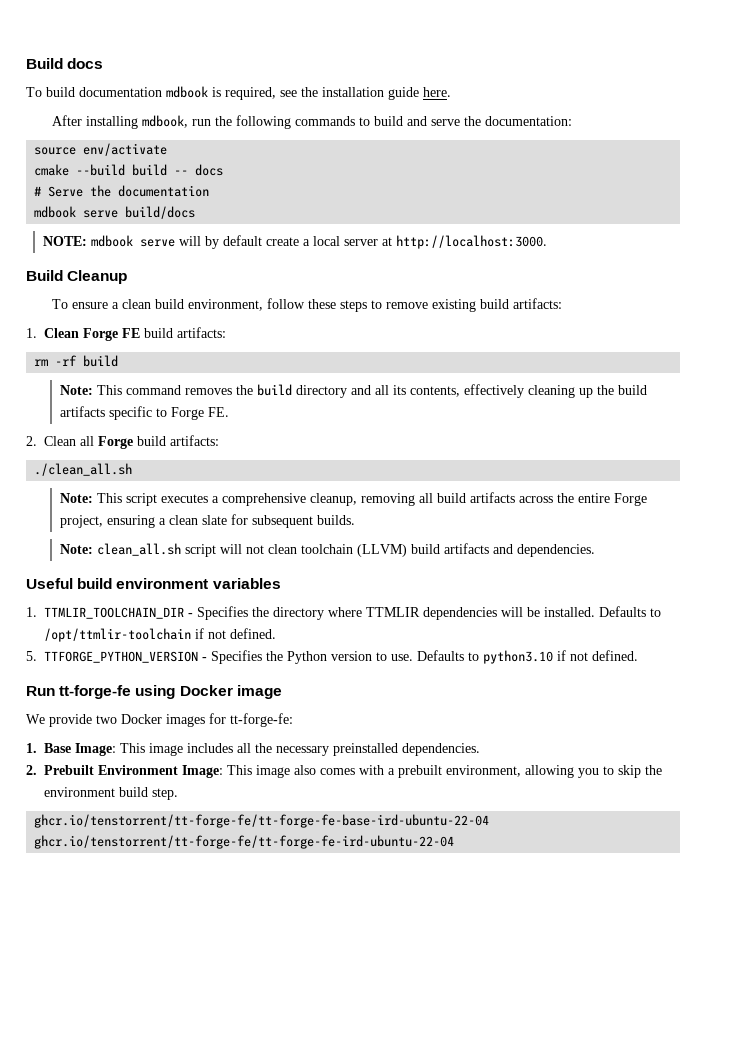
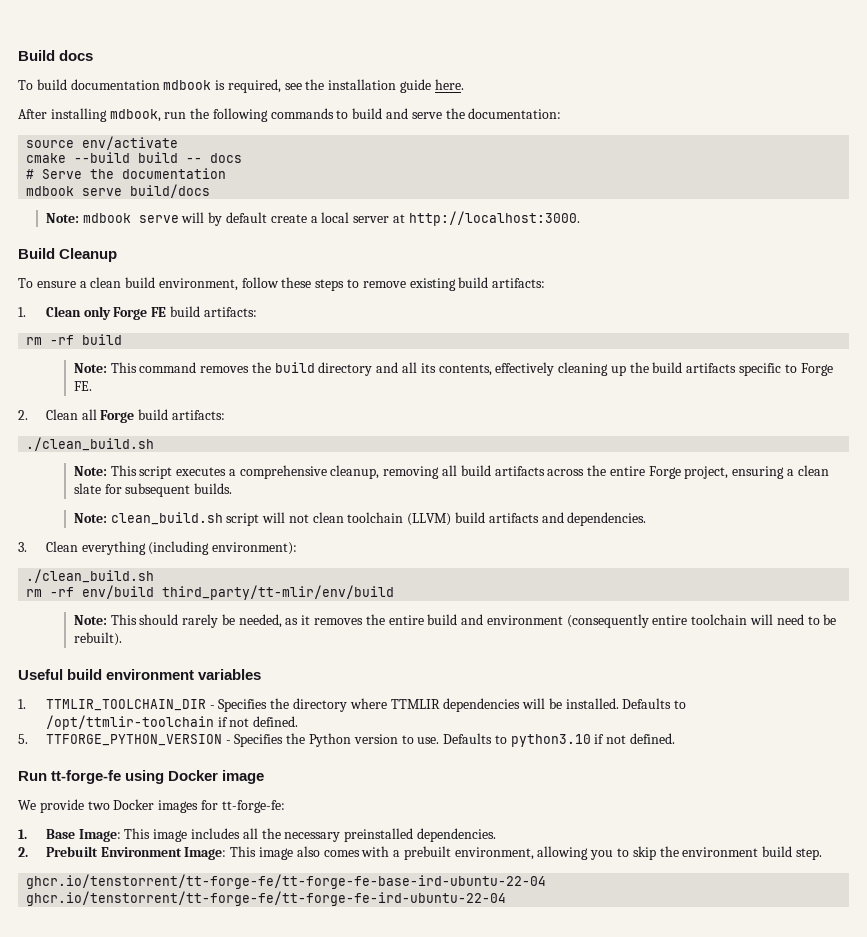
- NOTE: mdbook serve will by default create a local server at http://localhost:3000.
+ Note: mdbook serve will by default create a local server at http://localhost:3000.
- 1. Clean Forge FE build artifacts:
+ 1. Clean only Forge FE build artifacts:
  2. Clean all Forge build artifacts:
- ./clean_all.sh
+ ./clean_build.sh
- Note: clean_all.sh script will not clean toolchain (LLVM) build artifacts and dependencies.
+ Note: clean_build.sh script will not clean toolchain (LLVM) build artifacts and dependencies.
+ 3. Clean everything (including environment):
+ ./clean_build.sh
+ rm -rf env/build third_party/tt-mlir/env/build
+ Note: This should rarely be needed, as it removes the entire build and environment (consequently entire toolchain will need to be rebuilt).

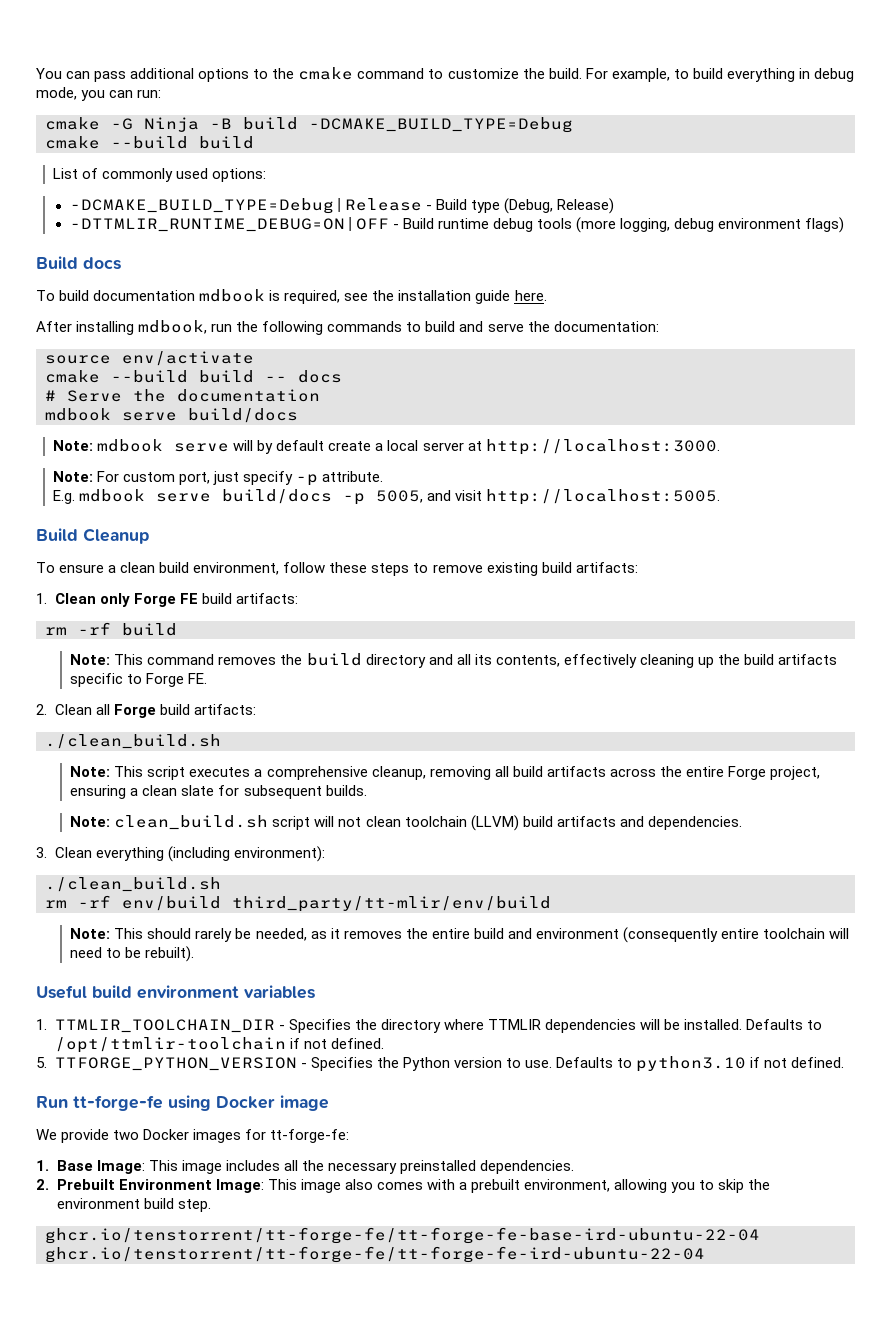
+ You can pass additional options to the cmake command to customize the build. For example, to build everything in debug mode, you can run:
+ cmake -G Ninja -B build -DCMAKE_BUILD_TYPE=Debug
+ cmake --build build
+ List of commonly used options:
+ -DCMAKE_BUILD_TYPE=Debug|Release - Build type (Debug, Release)
+ -DTTMLIR_RUNTIME_DEBUG=ON|OFF - Build runtime debug tools (more logging, debug environment flags)
+ Note: For custom port, just specify -p attribute.
+ E.g. mdbook serve build/docs -p 5005, and visit http://localhost:5005.

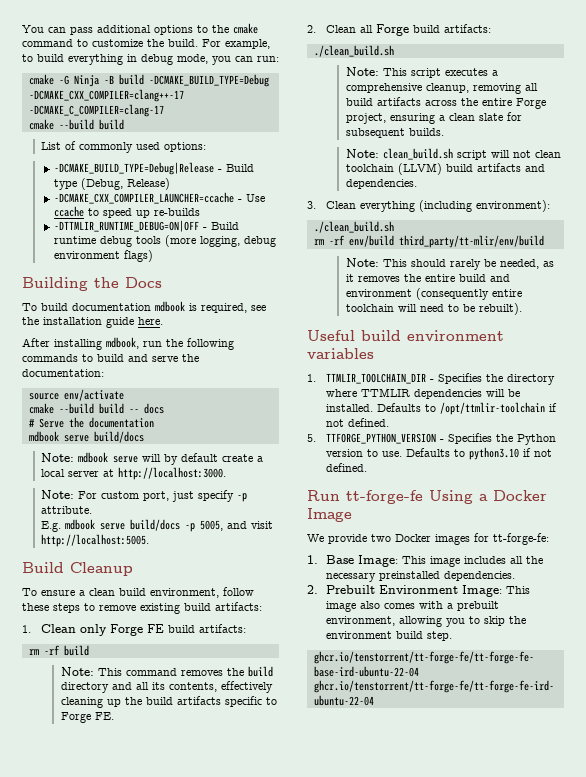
- cmake -G Ninja -B build -DCMAKE_BUILD_TYPE=Debug
+ cmake -G Ninja -B build -DCMAKE_BUILD_TYPE=Debug -DCMAKE_CXX_COMPILER=clang++-17 -DCMAKE_C_COMPILER=clang-17
+ -DCMAKE_CXX_COMPILER_LAUNCHER=ccache - Use ccache to speed up re-builds
- Build docs
+ Building the Docs
- Run tt-forge-fe using Docker image
+ Run tt-forge-fe Using a Docker Image

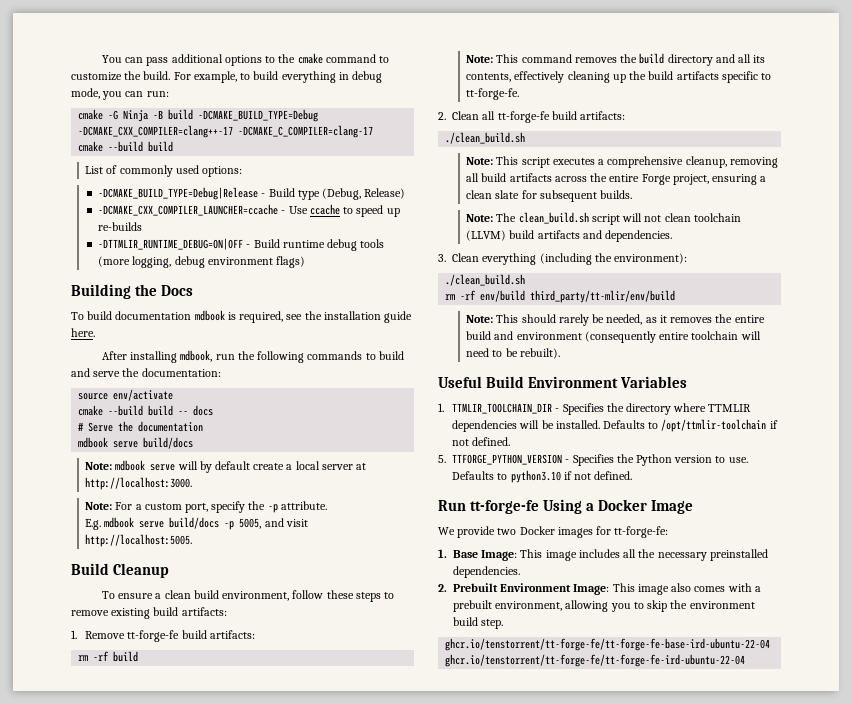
- Note: For custom port, just specify -p attribute.
+ Note: For a custom port, specify the -p attribute.
- 1. Clean only Forge FE build artifacts:
+ 1. Remove tt-forge-fe build artifacts:
- Note: This command removes the build directory and all its contents, effectively cleaning up the build artifacts specific to Forge FE.
+ Note: This command removes the build directory and all its contents, effectively cleaning up the build artifacts specific to tt-forge-fe.
- 2. Clean all Forge build artifacts:
+ 2. Clean all tt-forge-fe build artifacts:
- Note: clean_build.sh script will not clean toolchain (LLVM) build artifacts and dependencies.
+ Note: The clean_build.sh script will not clean toolchain (LLVM) build artifacts and dependencies.
- 3. Clean everything (including environment):
+ 3. Clean everything (including the environment):
- Useful build environment variables
+ Useful Build Environment Variables

